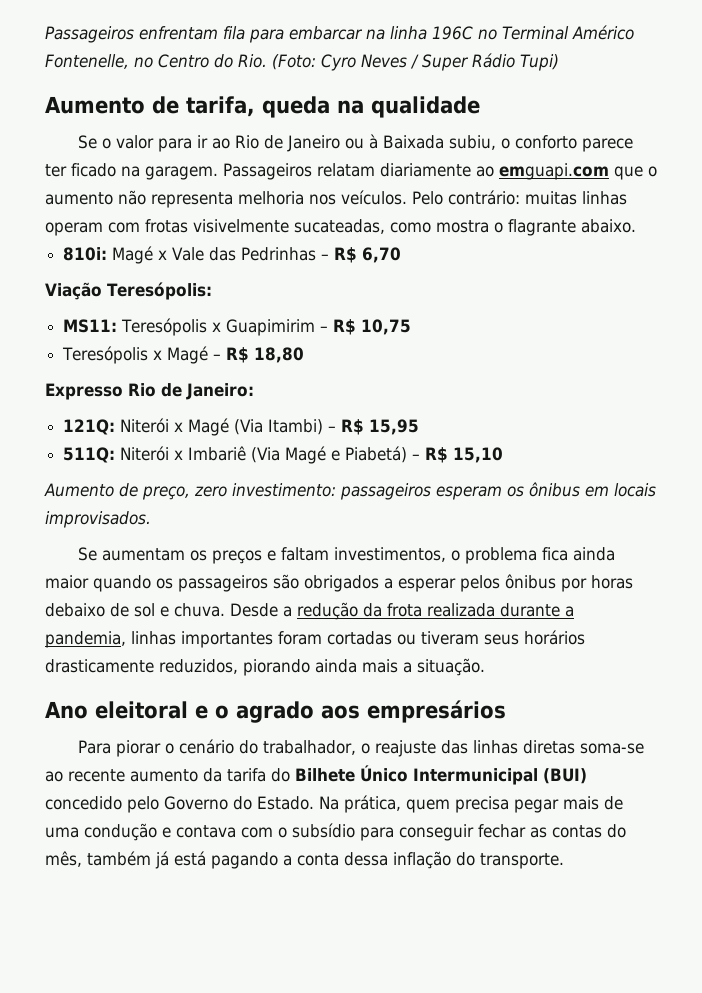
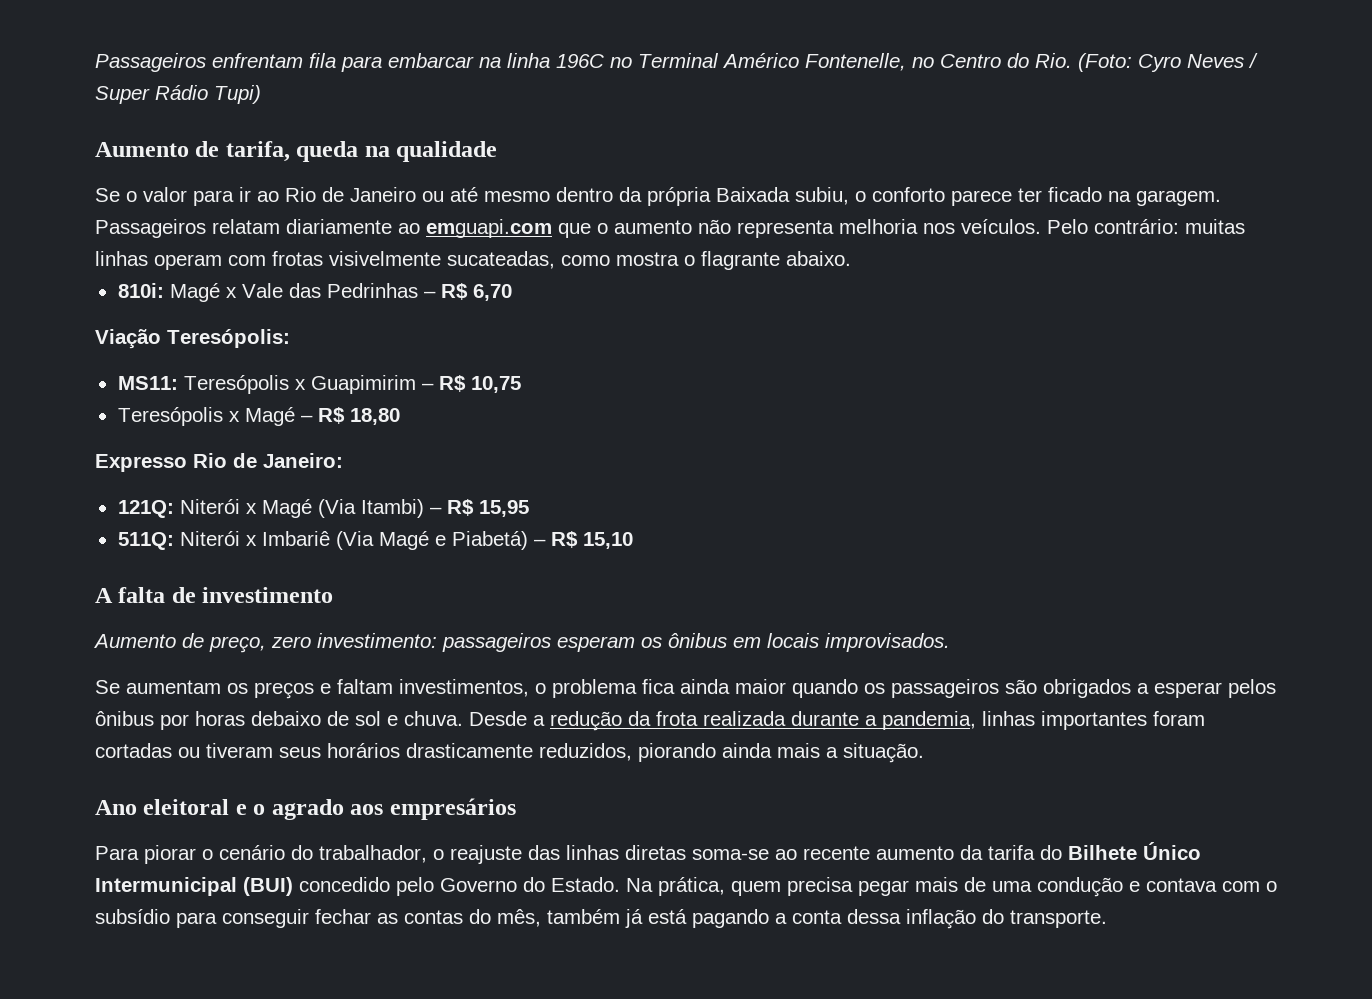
- Se o valor para ir ao Rio de Janeiro ou à Baixada subiu, o conforto parece ter ficado na garagem.
+ Se o valor para ir ao Rio de Janeiro ou até mesmo dentro da própria Baixada subiu, o conforto parece ter ficado na garagem.
+ A falta de investimento

